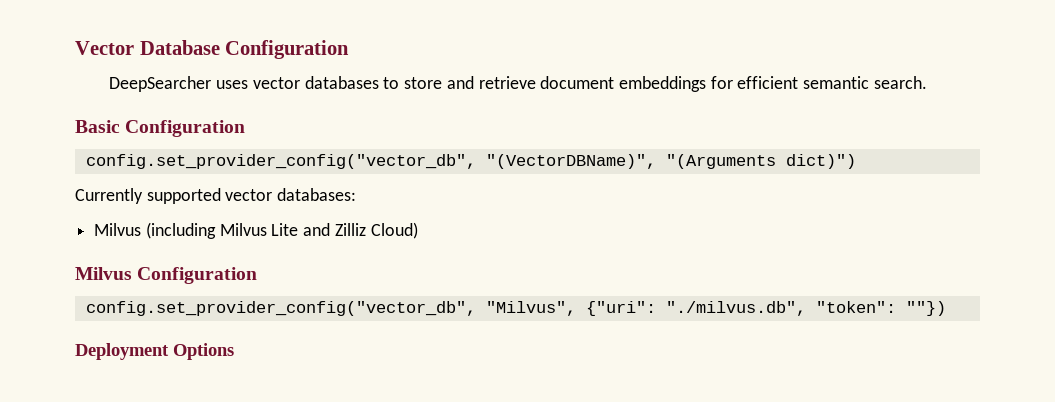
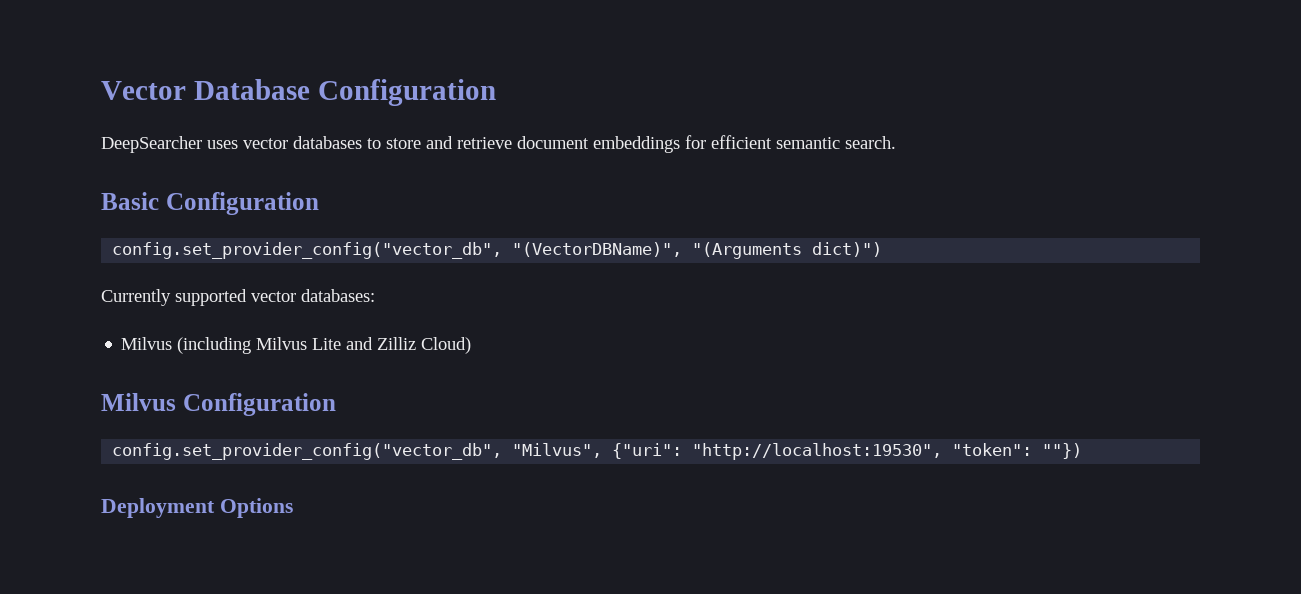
- config.set_provider_config("vector_db", "Milvus", {"uri": "./milvus.db", "token": ""})
+ config.set_provider_config("vector_db", "Milvus", {"uri": "http://localhost:19530", "token": ""})

